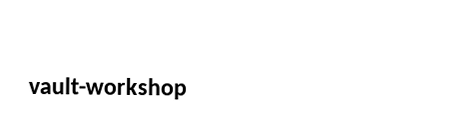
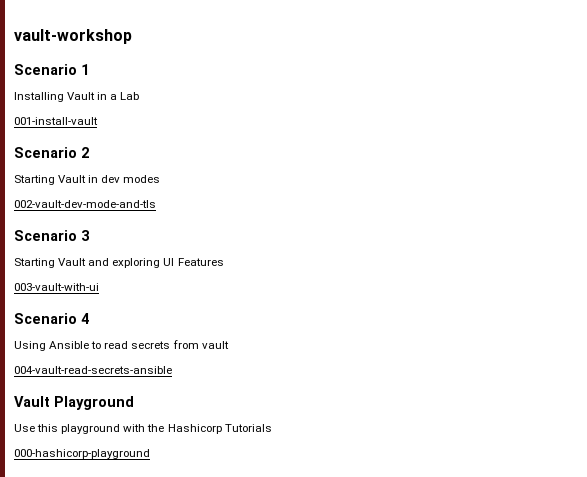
+ Scenario 1
+ Installing Vault in a Lab
+ 001-install-vault
+ Scenario 2
+ Starting Vault in dev modes
+ 002-vault-dev-mode-and-tls
+ Scenario 3
+ Starting Vault and exploring UI Features
+ 003-vault-with-ui
+ Scenario 4
+ Using Ansible to read secrets from vault
+ 004-vault-read-secrets-ansible
+ Vault Playground
+ Use this playground with the Hashicorp Tutorials
+ 000-hashicorp-playground

